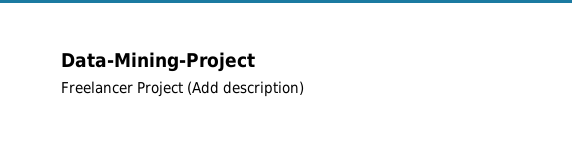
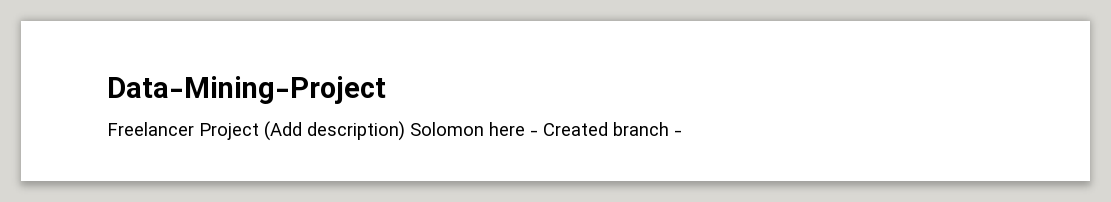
- Freelancer Project (Add description)
+ Freelancer Project (Add description) Solomon here - Created branch -

